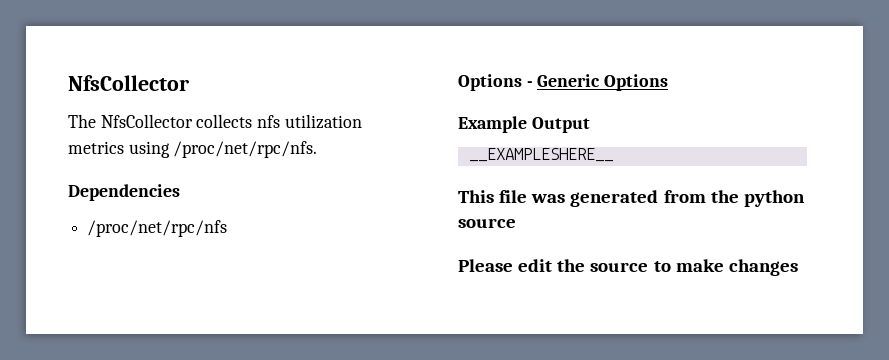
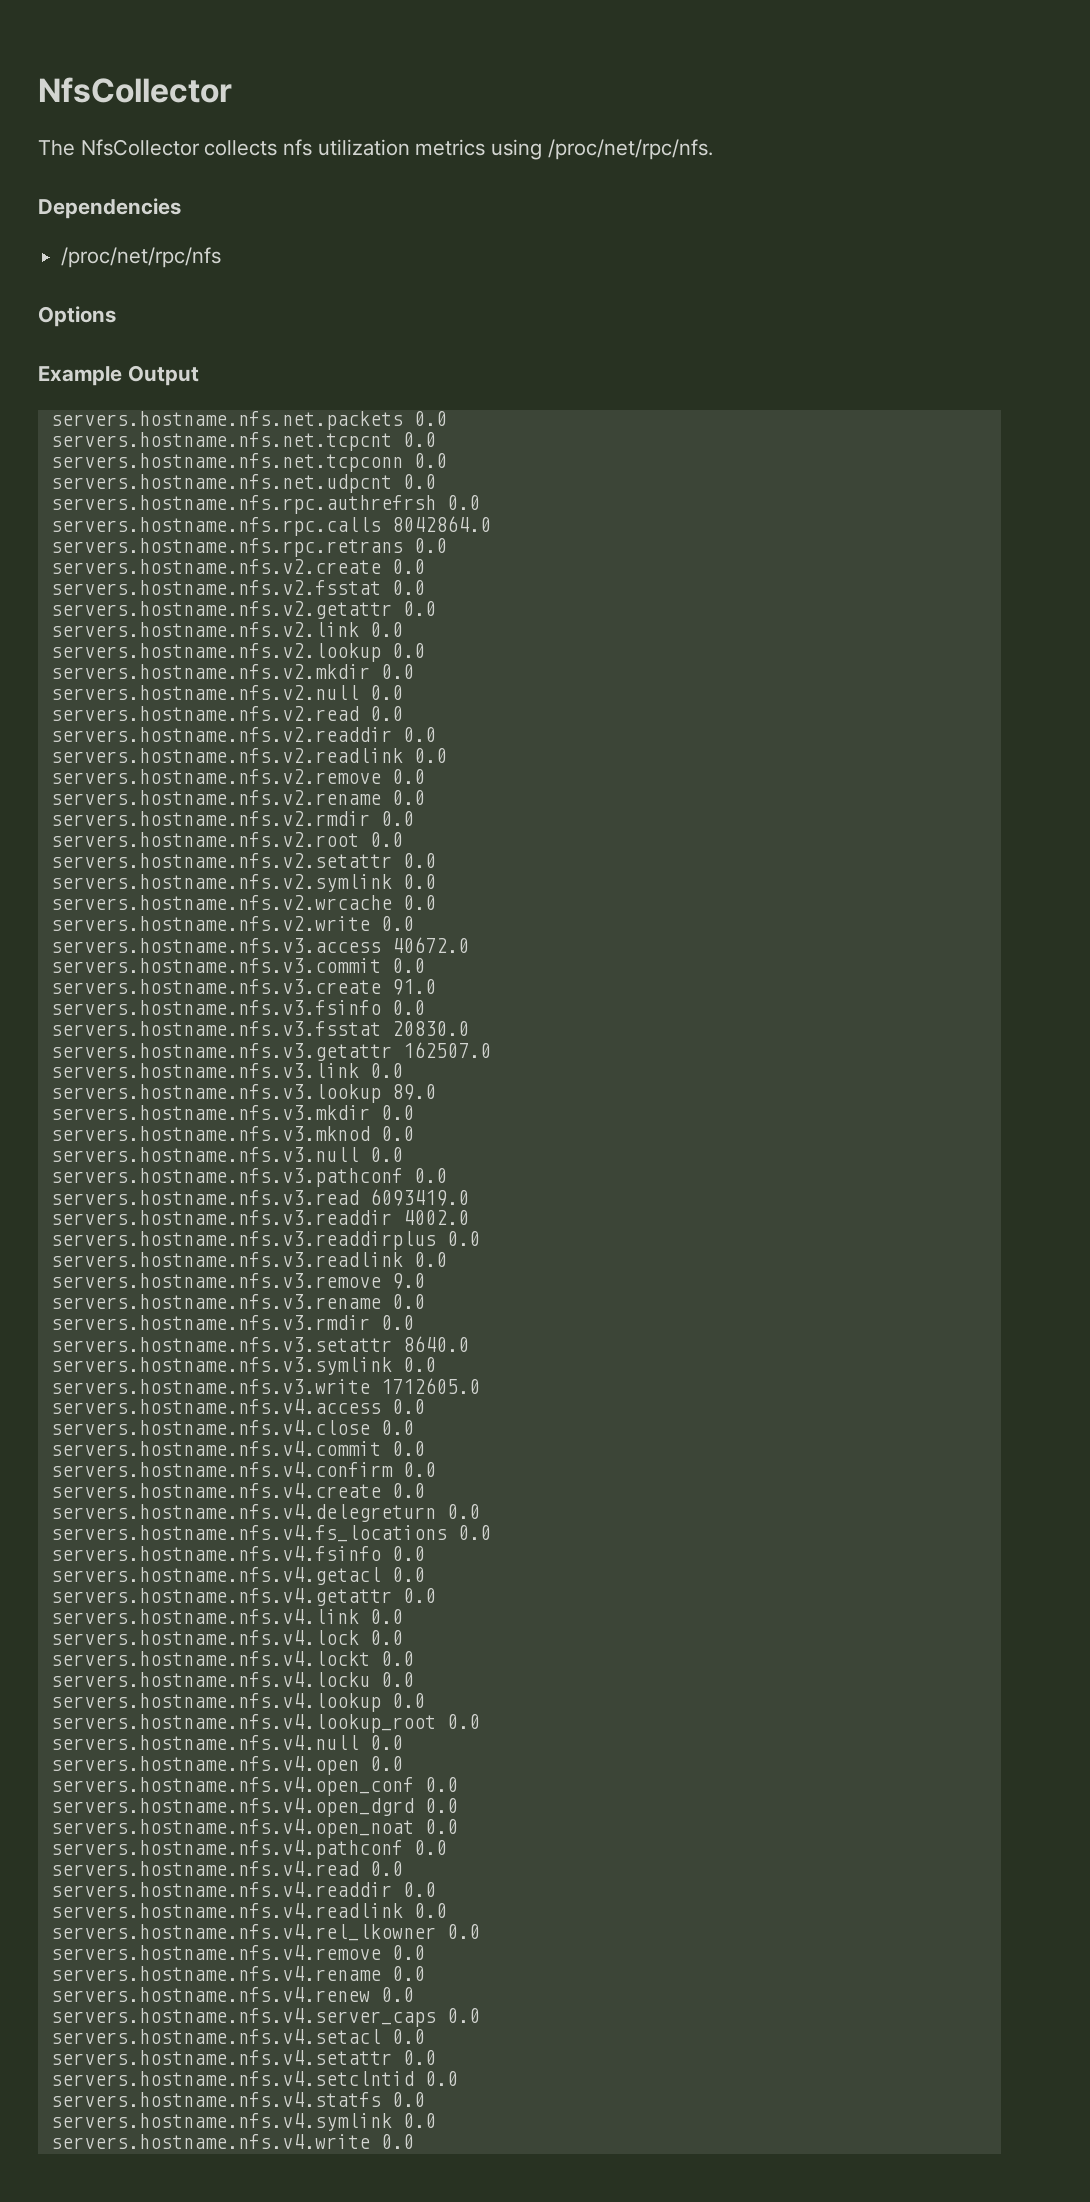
- Options - Generic Options
+ Options
- __EXAMPLESHERE__
- This file was generated from the python source
- Please edit the source to make changes
+ servers.hostname.nfs.net.packets 0.0
+ servers.hostname.nfs.net.tcpcnt 0.0
+ servers.hostname.nfs.net.tcpconn 0.0
+ servers.hostname.nfs.net.udpcnt 0.0
+ servers.hostname.nfs.rpc.authrefrsh 0.0
+ servers.hostname.nfs.rpc.calls 8042864.0
+ servers.hostname.nfs.rpc.retrans 0.0
+ servers.hostname.nfs.v2.create 0.0
+ servers.hostname.nfs.v2.fsstat 0.0
+ servers.hostname.nfs.v2.getattr 0.0
+ servers.hostname.nfs.v2.link 0.0
+ servers.hostname.nfs.v2.lookup 0.0
+ servers.hostname.nfs.v2.mkdir 0.0
+ servers.hostname.nfs.v2.null 0.0
+ servers.hostname.nfs.v2.read 0.0
+ servers.hostname.nfs.v2.readdir 0.0
+ servers.hostname.nfs.v2.readlink 0.0
+ servers.hostname.nfs.v2.remove 0.0
+ servers.hostname.nfs.v2.rename 0.0
+ servers.hostname.nfs.v2.rmdir 0.0
+ servers.hostname.nfs.v2.root 0.0
+ servers.hostname.nfs.v2.setattr 0.0
+ servers.hostname.nfs.v2.symlink 0.0
+ servers.hostname.nfs.v2.wrcache 0.0
+ servers.hostname.nfs.v2.write 0.0
+ servers.hostname.nfs.v3.access 40672.0
+ servers.hostname.nfs.v3.commit 0.0
+ servers.hostname.nfs.v3.create 91.0
+ servers.hostname.nfs.v3.fsinfo 0.0
+ servers.hostname.nfs.v3.fsstat 20830.0
+ servers.hostname.nfs.v3.getattr 162507.0
+ servers.hostname.nfs.v3.link 0.0
+ servers.hostname.nfs.v3.lookup 89.0
+ servers.hostname.nfs.v3.mkdir 0.0
+ servers.hostname.nfs.v3.mknod 0.0
+ servers.hostname.nfs.v3.null 0.0
+ servers.hostname.nfs.v3.pathconf 0.0
+ servers.hostname.nfs.v3.read 6093419.0
+ servers.hostname.nfs.v3.readdir 4002.0
+ servers.hostname.nfs.v3.readdirplus 0.0
+ servers.hostname.nfs.v3.readlink 0.0
+ servers.hostname.nfs.v3.remove 9.0
+ servers.hostname.nfs.v3.rename 0.0
+ servers.hostname.nfs.v3.rmdir 0.0
+ servers.hostname.nfs.v3.setattr 8640.0
+ servers.hostname.nfs.v3.symlink 0.0
+ servers.hostname.nfs.v3.write 1712605.0
+ servers.hostname.nfs.v4.access 0.0
+ servers.hostname.nfs.v4.close 0.0
+ servers.hostname.nfs.v4.commit 0.0
+ servers.hostname.nfs.v4.confirm 0.0
+ servers.hostname.nfs.v4.create 0.0
+ servers.hostname.nfs.v4.delegreturn 0.0
+ servers.hostname.nfs.v4.fs_locations 0.0
+ servers.hostname.nfs.v4.fsinfo 0.0
+ servers.hostname.nfs.v4.getacl 0.0
+ servers.hostname.nfs.v4.getattr 0.0
+ servers.hostname.nfs.v4.link 0.0
+ servers.hostname.nfs.v4.lock 0.0
+ servers.hostname.nfs.v4.lockt 0.0
+ servers.hostname.nfs.v4.locku 0.0
+ servers.hostname.nfs.v4.lookup 0.0
+ servers.hostname.nfs.v4.lookup_root 0.0
+ servers.hostname.nfs.v4.null 0.0
+ servers.hostname.nfs.v4.open 0.0
+ servers.hostname.nfs.v4.open_conf 0.0
+ servers.hostname.nfs.v4.open_dgrd 0.0
+ servers.hostname.nfs.v4.open_noat 0.0
+ servers.hostname.nfs.v4.pathconf 0.0
+ servers.hostname.nfs.v4.read 0.0
+ servers.hostname.nfs.v4.readdir 0.0
+ servers.hostname.nfs.v4.readlink 0.0
+ servers.hostname.nfs.v4.rel_lkowner 0.0
+ servers.hostname.nfs.v4.remove 0.0
+ servers.hostname.nfs.v4.rename 0.0
+ servers.hostname.nfs.v4.renew 0.0
+ servers.hostname.nfs.v4.server_caps 0.0
+ servers.hostname.nfs.v4.setacl 0.0
+ servers.hostname.nfs.v4.setattr 0.0
+ servers.hostname.nfs.v4.setclntid 0.0
+ servers.hostname.nfs.v4.statfs 0.0
+ servers.hostname.nfs.v4.symlink 0.0
+ servers.hostname.nfs.v4.write 0.0

